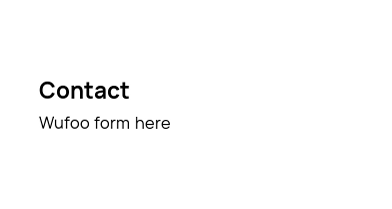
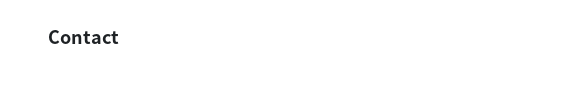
- Wufoo form here

